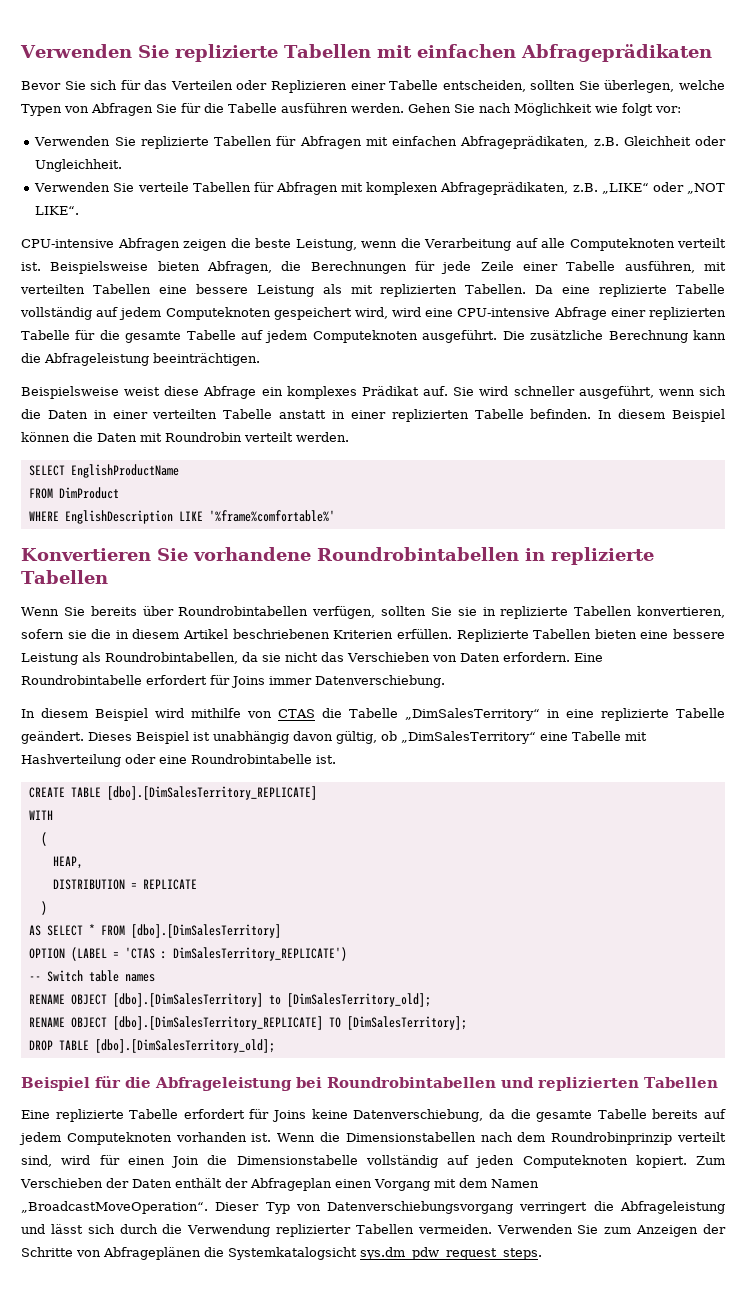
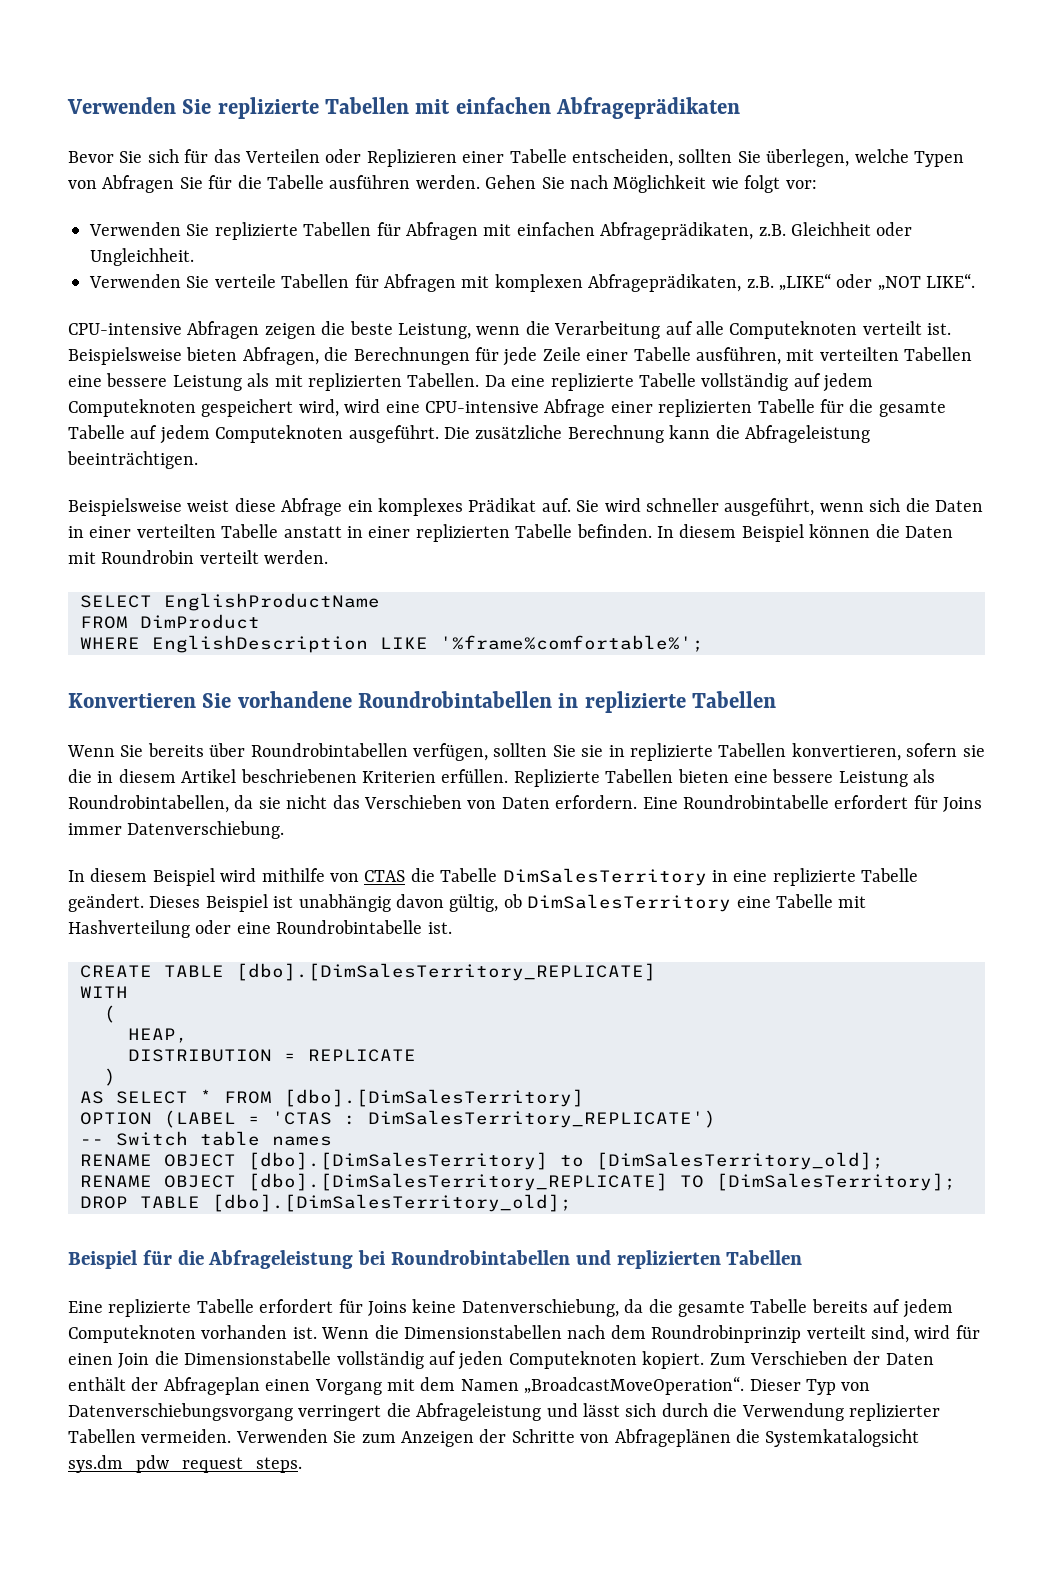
- WHERE EnglishDescription LIKE '%frame%comfortable%'
+ WHERE EnglishDescription LIKE '%frame%comfortable%';
- In diesem Beispiel wird mithilfe von CTAS die Tabelle „DimSalesTerritory“ in eine replizierte Tabelle geändert.
+ In diesem Beispiel wird mithilfe von CTAS die Tabelle DimSalesTerritory in eine replizierte Tabelle geändert.
- Dieses Beispiel ist unabhängig davon gültig, ob „DimSalesTerritory“ eine Tabelle mit Hashverteilung oder eine Roundrobintabelle ist.
+ Dieses Beispiel ist unabhängig davon gültig, ob DimSalesTerritory eine Tabelle mit Hashverteilung oder eine Roundrobintabelle ist.

